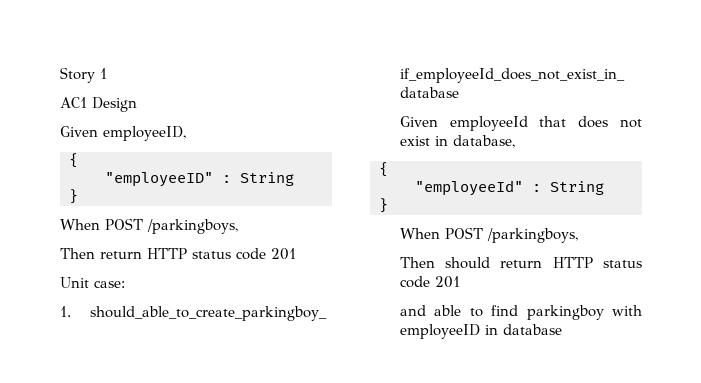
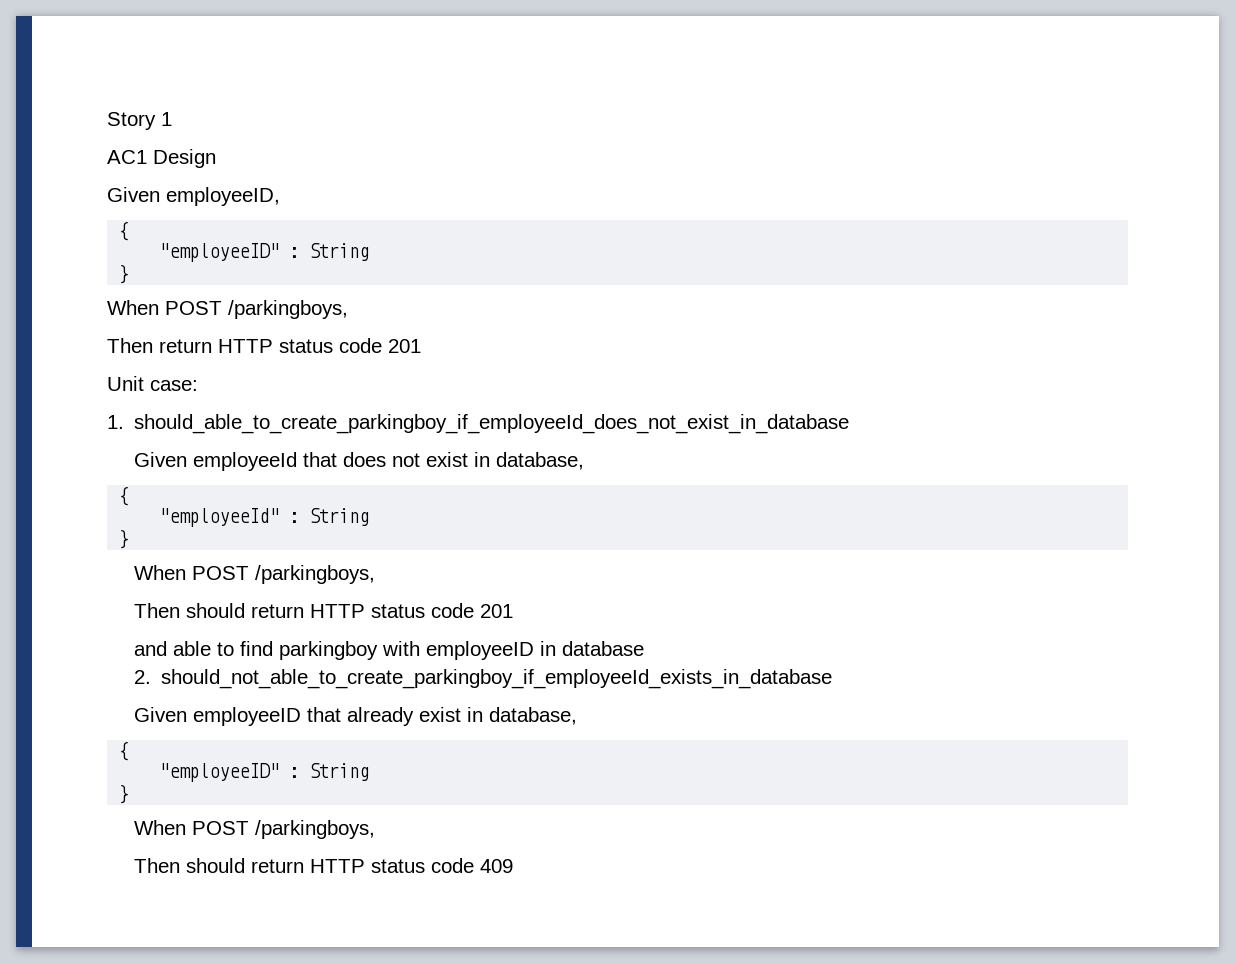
+ 2. should_not_able_to_create_parkingboy_if_employeeId_exists_in_database
+ Given employeeID that already exist in database,
+ {
+ "employeeID" : String
+ }
+ When POST /parkingboys,
+ Then should return HTTP status code 409

